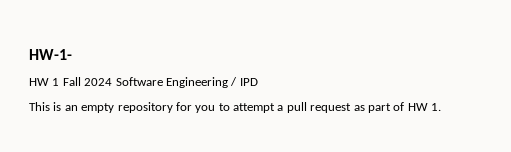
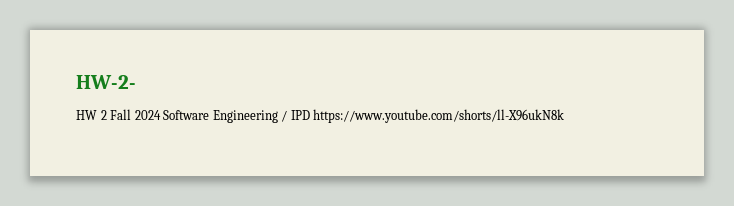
- HW-1-
- HW 1 Fall 2024 Software Engineering / IPD
- This is an empty repository for you to attempt a pull request as part of HW 1.
+ HW-2-
+ HW 2 Fall 2024 Software Engineering / IPD https://www.youtube.com/shorts/ll-X96ukN8k

